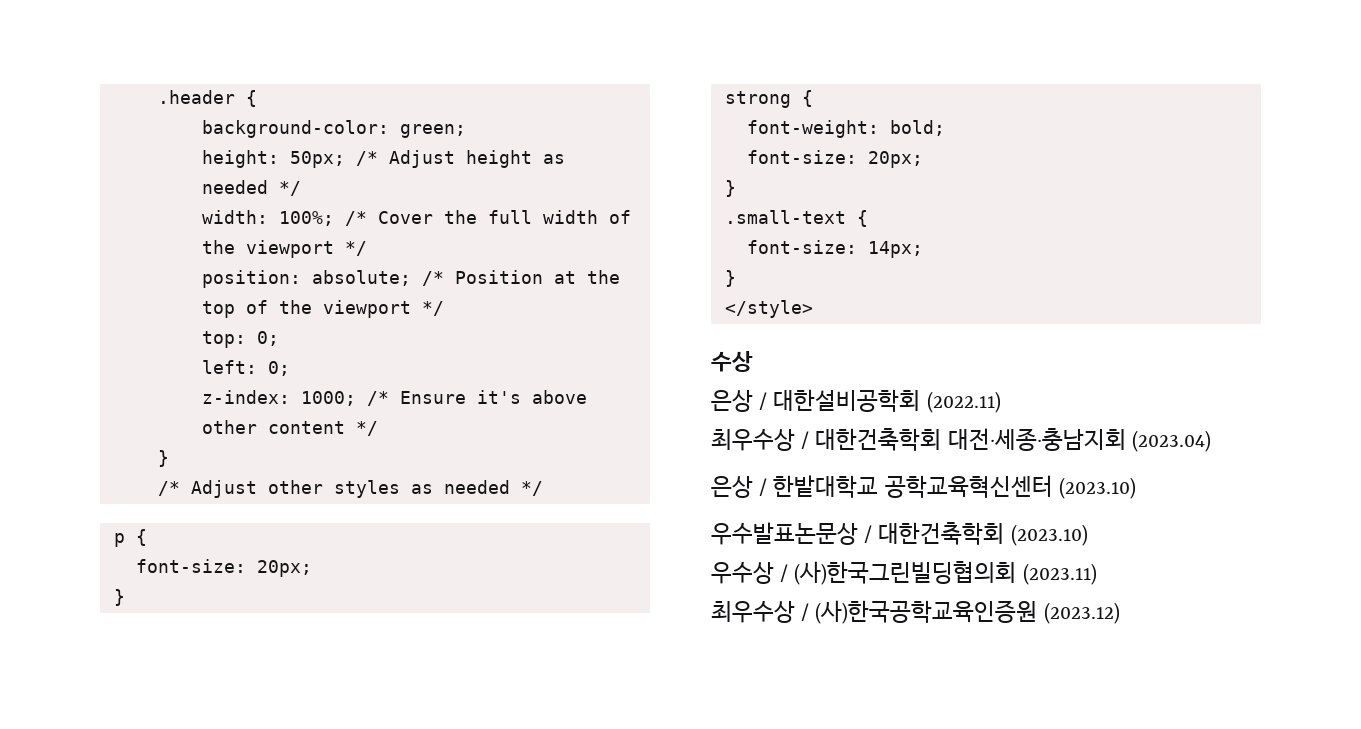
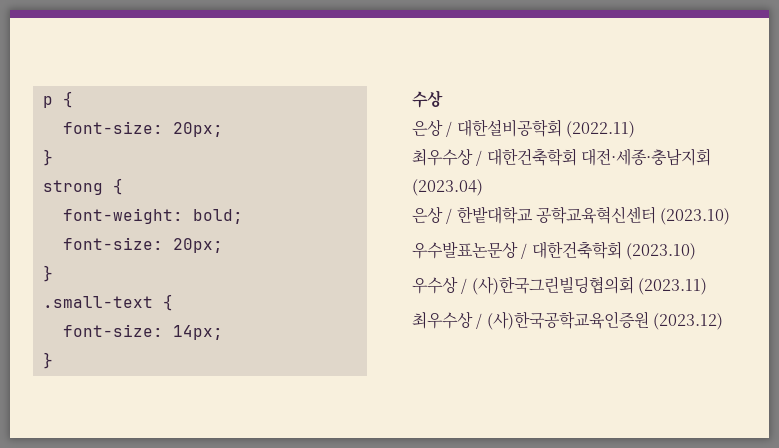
- .header {
- background-color: green;
- height: 50px; /* Adjust height as needed */
- width: 100%; /* Cover the full width of the viewport */
- position: absolute; /* Position at the top of the viewport */
- top: 0;
- left: 0;
- z-index: 1000; /* Ensure it's above other content */
- }
- /* Adjust other styles as needed */
- </style>

